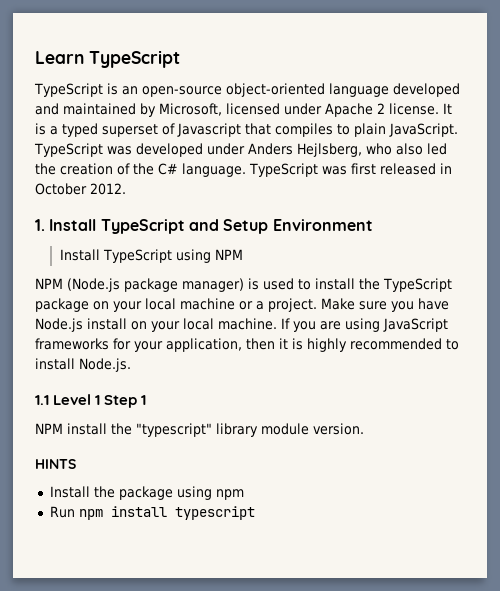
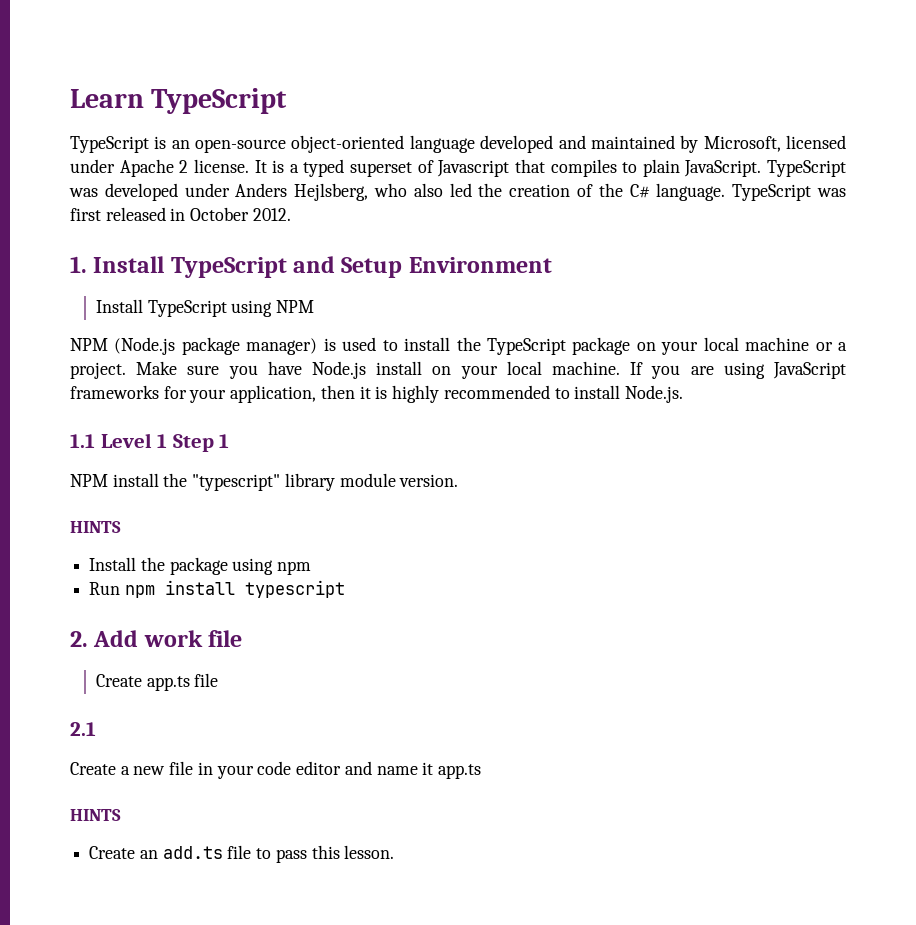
+ 2. Add work file
+ Create app.ts file
+ 2.1
+ Create a new file in your code editor and name it app.ts
+ HINTS
+ Create an add.ts file to pass this lesson.

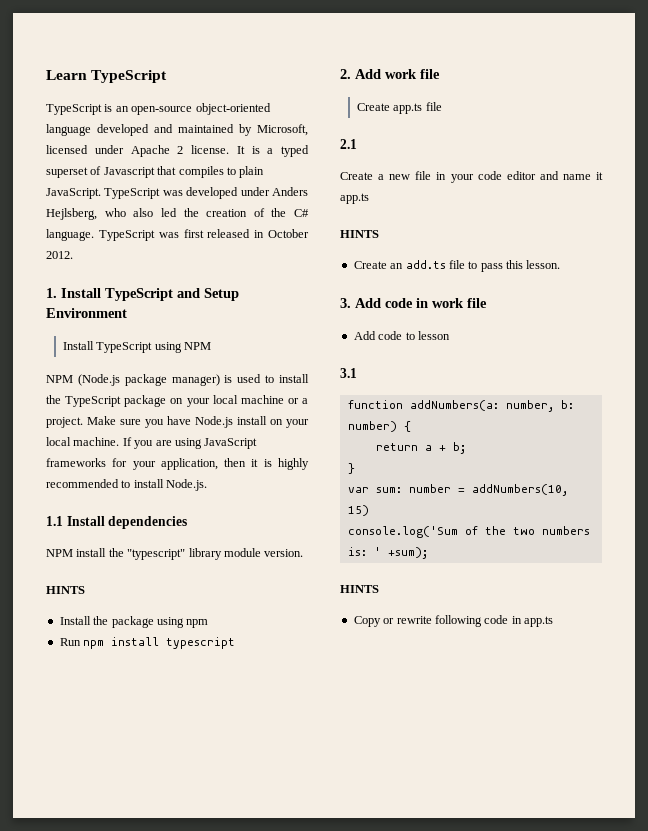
- 1.1 Level 1 Step 1
+ 1.1 Install dependencies
+ 3. Add code in work file
+ Add code to lesson
+ 3.1
+ function addNumbers(a: number, b: number) {
+ return a + b;
+ }
+ var sum: number = addNumbers(10, 15)
+ console.log('Sum of the two numbers is: ' +sum);
+ HINTS
+ Copy or rewrite following code in app.ts

